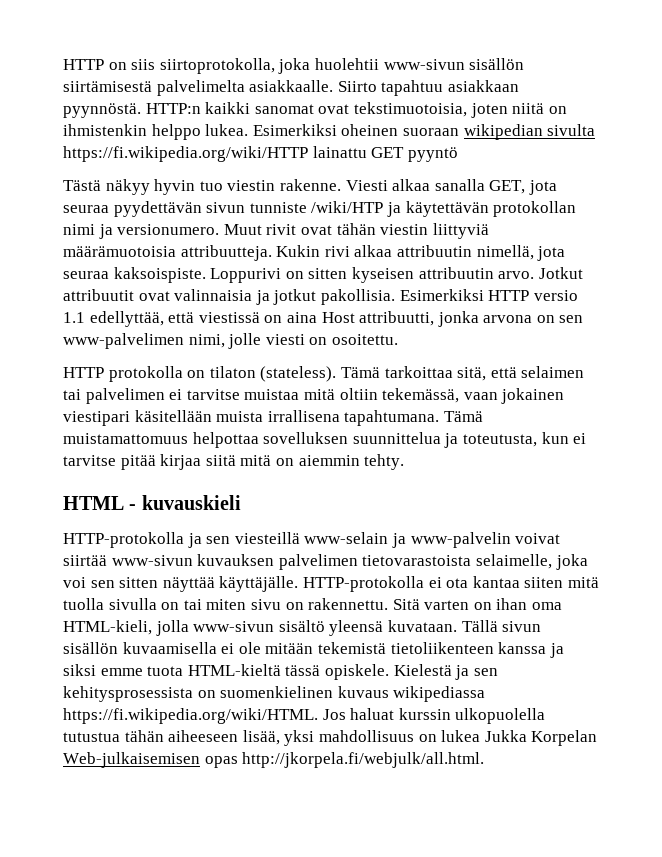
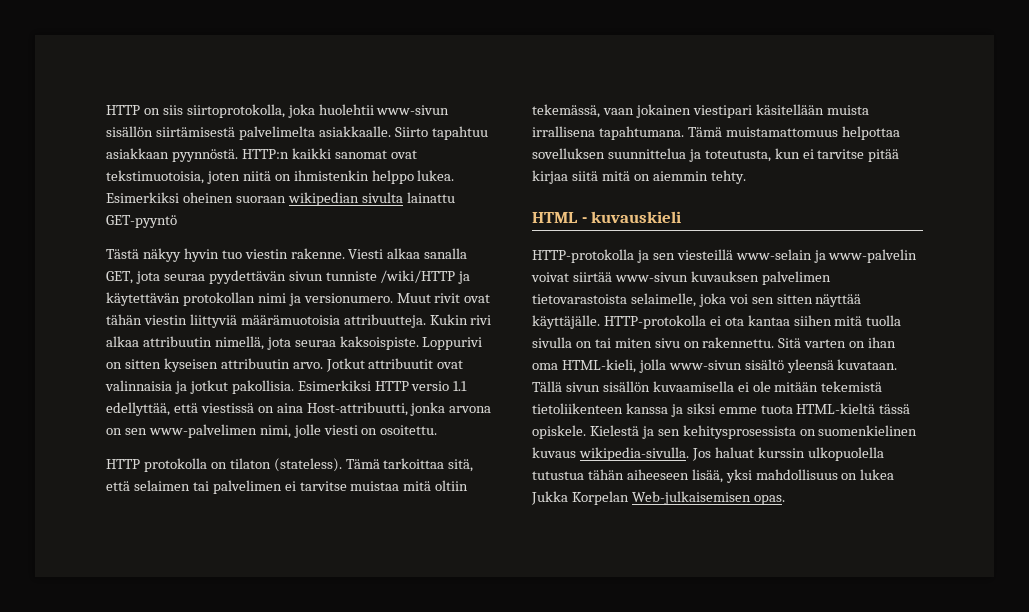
- Esimerkiksi oheinen suoraan wikipedian sivulta https://fi.wikipedia.org/wiki/HTTP lainattu GET pyyntö
+ Esimerkiksi oheinen suoraan wikipedian sivulta lainattu GET-pyyntö
- Viesti alkaa sanalla GET, jota seuraa pyydettävän sivun tunniste /wiki/HTP ja käytettävän protokollan nimi ja versionumero.
+ Viesti alkaa sanalla GET, jota seuraa pyydettävän sivun tunniste /wiki/HTTP ja käytettävän protokollan nimi ja versionumero.
- Esimerkiksi HTTP versio 1.1 edellyttää, että viestissä on aina Host attribuutti, jonka arvona on sen www-palvelimen nimi, jolle viesti on osoitettu.
+ Esimerkiksi HTTP versio 1.1 edellyttää, että viestissä on aina Host-attribuutti, jonka arvona on sen www-palvelimen nimi, jolle viesti on osoitettu.
- HTTP-protokolla ei ota kantaa siiten mitä tuolla sivulla on tai miten sivu on rakennettu.
+ HTTP-protokolla ei ota kantaa siihen mitä tuolla sivulla on tai miten sivu on rakennettu.
- Kielestä ja sen kehitysprosessista on suomenkielinen kuvaus wikipediassa https://fi.wikipedia.org/wiki/HTML. Jos haluat kurssin ulkopuolella tutustua tähän aiheeseen lisää, yksi mahdollisuus on lukea Jukka Korpelan Web-julkaisemisen opas http://jkorpela.fi/webjulk/all.html.
+ Kielestä ja sen kehitysprosessista on suomenkielinen kuvaus wikipedia-sivulla. Jos haluat kurssin ulkopuolella tutustua tähän aiheeseen lisää, yksi mahdollisuus on lukea Jukka Korpelan Web-julkaisemisen opas.

